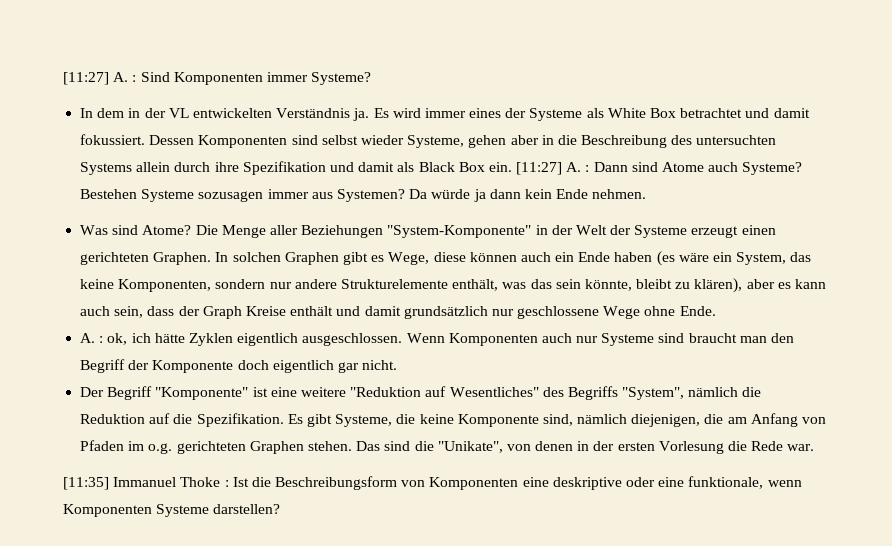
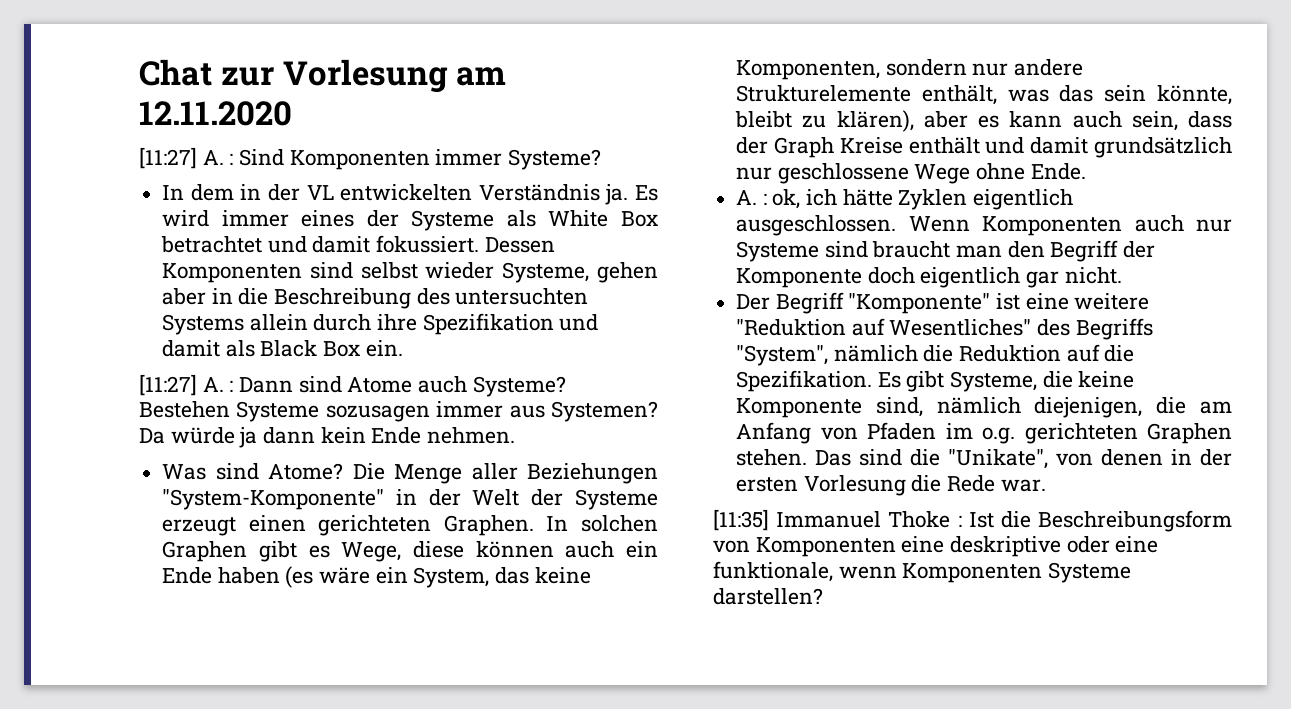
+ Chat zur Vorlesung am 12.11.2020
- Dessen Komponenten sind selbst wieder Systeme, gehen aber in die Beschreibung des untersuchten Systems allein durch ihre Spezifikation und damit als Black Box ein. [11:27] A. : Dann sind Atome auch Systeme?
+ Dessen Komponenten sind selbst wieder Systeme, gehen aber in die Beschreibung des untersuchten Systems allein durch ihre Spezifikation und damit als Black Box ein.
+ [11:27] A. : Dann sind Atome auch Systeme?

